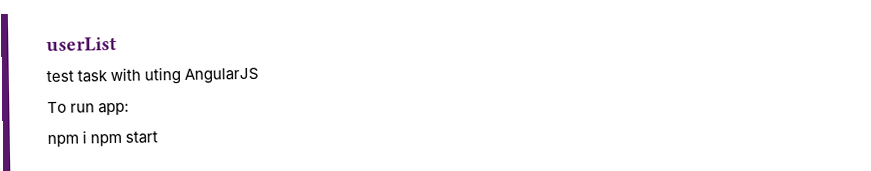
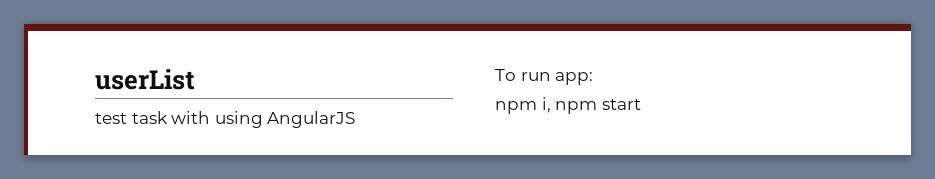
- test task with uting AngularJS
+ test task with using AngularJS
- npm i npm start
+ npm i, npm start

